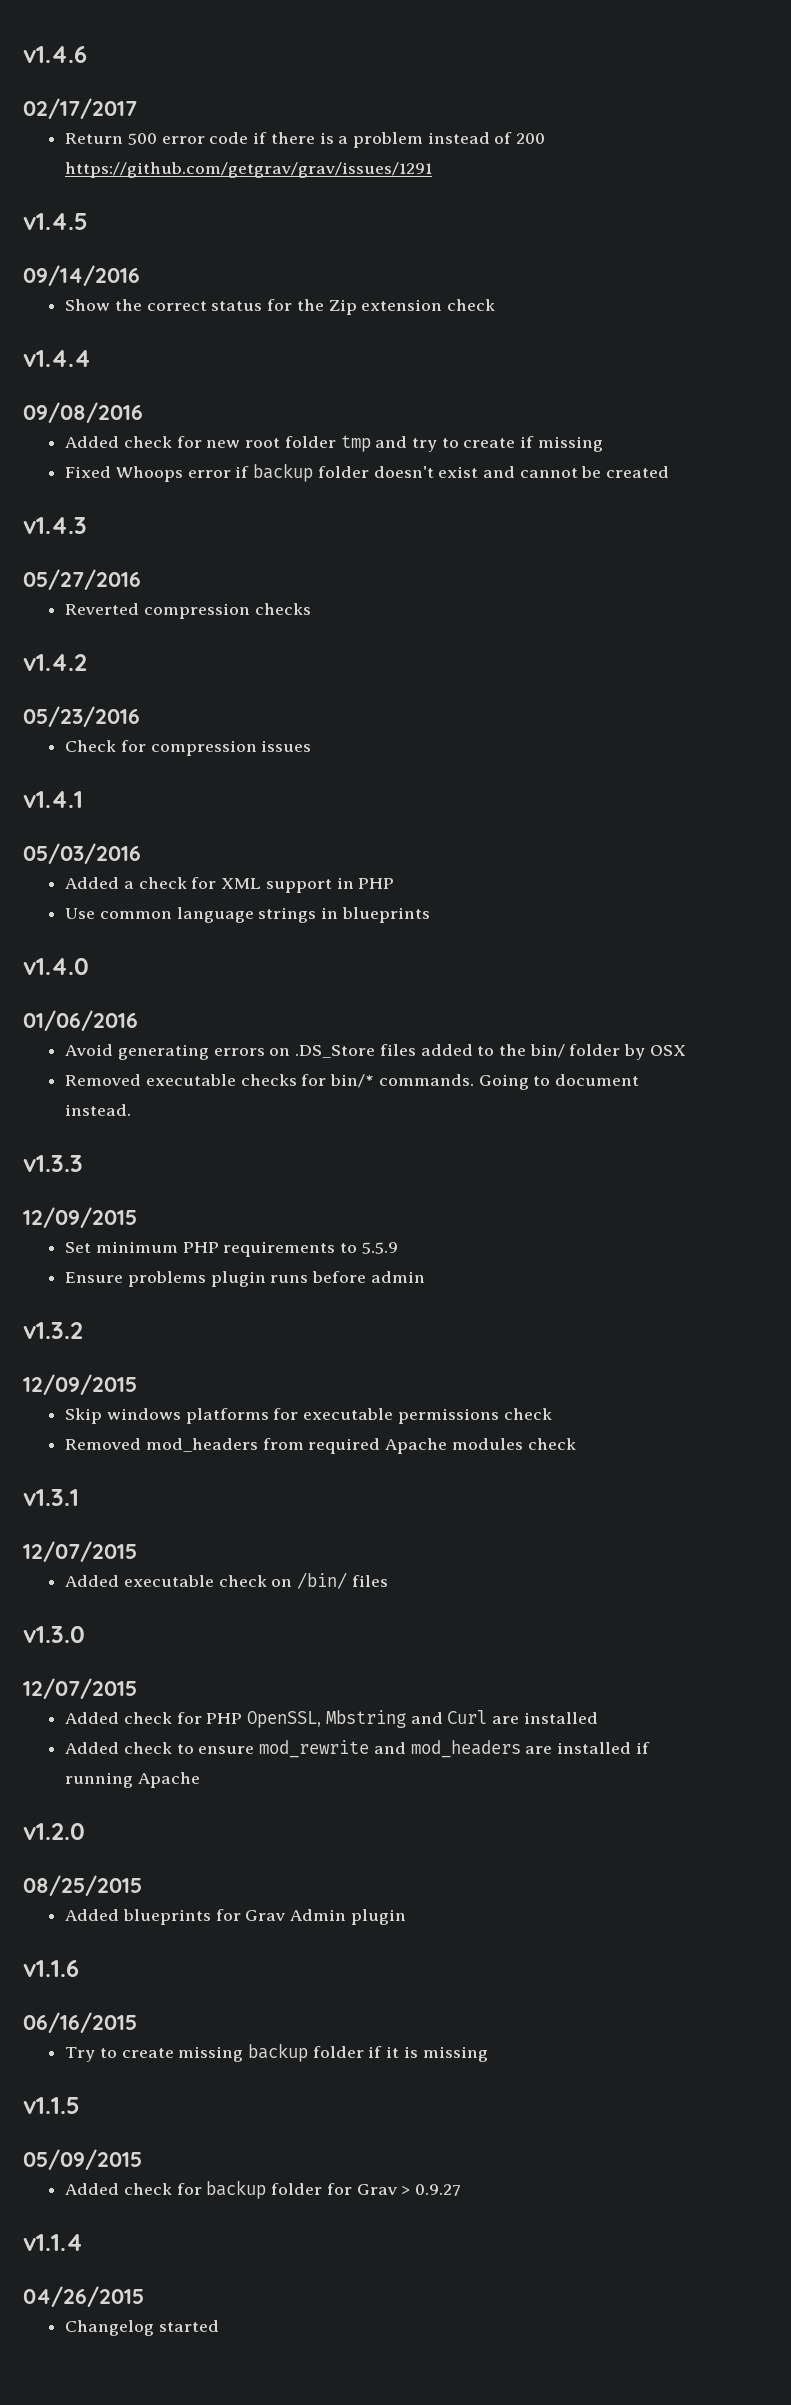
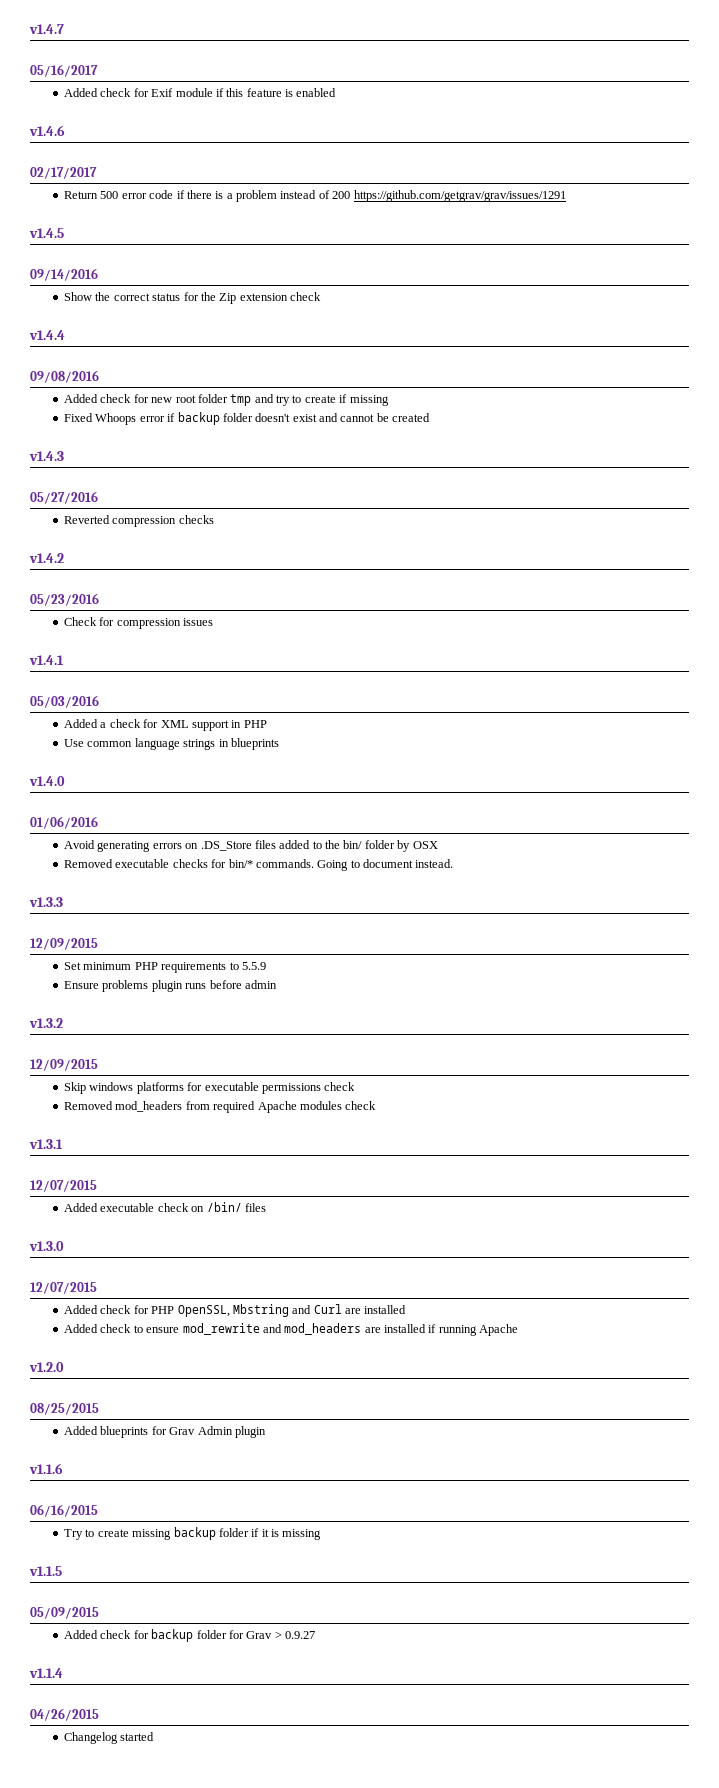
+ v1.4.7
+ 05/16/2017
+ Added check for Exif module if this feature is enabled

